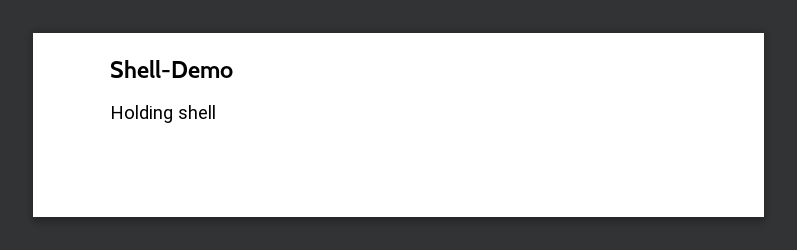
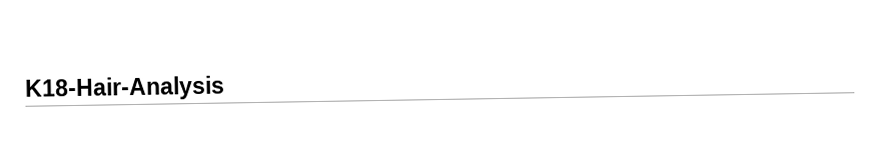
- Shell-Demo
- Holding shell
+ K18-Hair-Analysis

